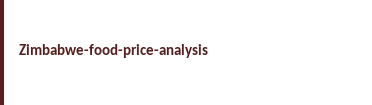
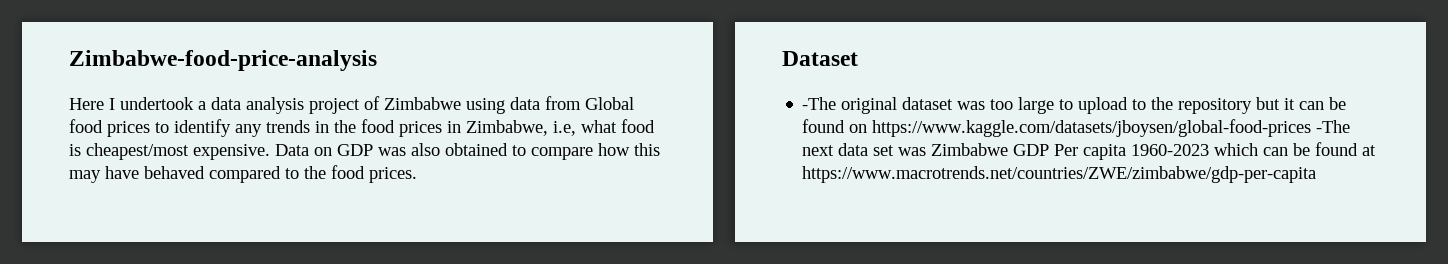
+ Here I undertook a data analysis project of Zimbabwe using data from Global food prices to identify any trends in the food prices in Zimbabwe, i.e, what food is cheapest/most expensive. Data on GDP was also obtained to compare how this may have behaved compared to the food prices.
+ Dataset
+ -The original dataset was too large to upload to the repository but it can be found on https://www.kaggle.com/datasets/jboysen/global-food-prices -The next data set was Zimbabwe GDP Per capita 1960-2023 which can be found at https://www.macrotrends.net/countries/ZWE/zimbabwe/gdp-per-capita

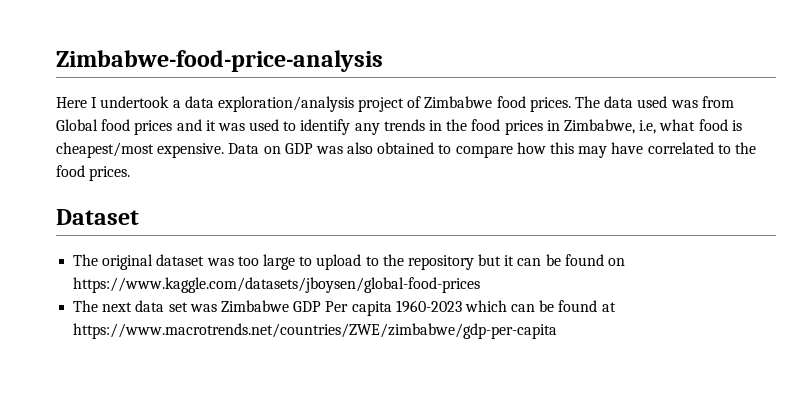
- Here I undertook a data analysis project of Zimbabwe using data from Global food prices to identify any trends in the food prices in Zimbabwe, i.e, what food is cheapest/most expensive.
+ Here I undertook a data exploration/analysis project of Zimbabwe food prices. The data used was from Global food prices and it was used to identify any trends in the food prices in Zimbabwe, i.e, what food is cheapest/most expensive.
- Data on GDP was also obtained to compare how this may have behaved compared to the food prices.
+ Data on GDP was also obtained to compare how this may have correlated to the food prices.
- -The original dataset was too large to upload to the repository but it can be found on https://www.kaggle.com/datasets/jboysen/global-food-prices -The next data set was Zimbabwe GDP Per capita 1960-2023 which can be found at https://www.macrotrends.net/countries/ZWE/zimbabwe/gdp-per-capita
+ The original dataset was too large to upload to the repository but it can be found on https://www.kaggle.com/datasets/jboysen/global-food-prices
+ The next data set was Zimbabwe GDP Per capita 1960-2023 which can be found at https://www.macrotrends.net/countries/ZWE/zimbabwe/gdp-per-capita

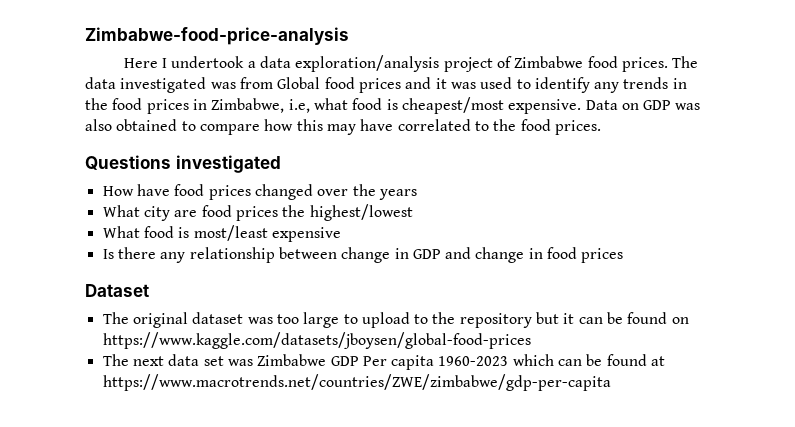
- The data used was from Global food prices and it was used to identify any trends in the food prices in Zimbabwe, i.e, what food is cheapest/most expensive.
+ The data investigated was from Global food prices and it was used to identify any trends in the food prices in Zimbabwe, i.e, what food is cheapest/most expensive.
+ Questions investigated
+ How have food prices changed over the years
+ What city are food prices the highest/lowest
+ What food is most/least expensive
+ Is there any relationship between change in GDP and change in food prices

